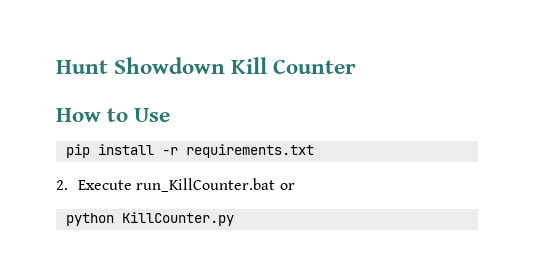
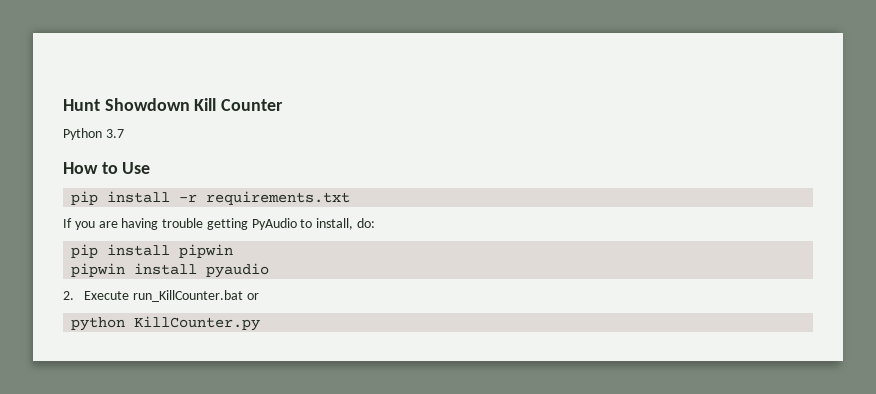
+ Python 3.7
+ If you are having trouble getting PyAudio to install, do:
+ pip install pipwin
+ pipwin install pyaudio

